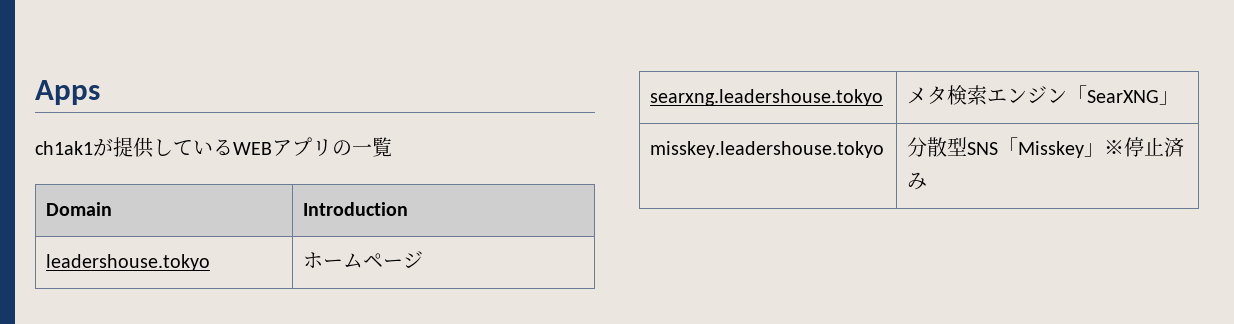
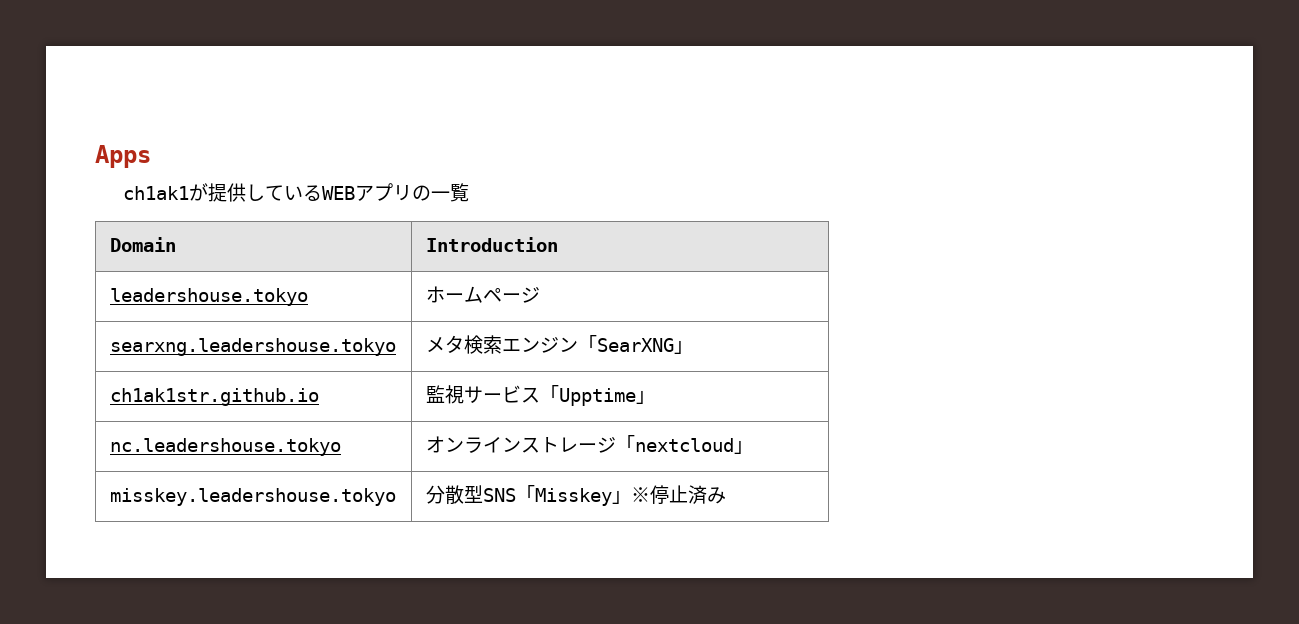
+ ch1ak1str.github.io | 監視サービス「Upptime」
+ nc.leadershouse.tokyo | オンラインストレージ「nextcloud」

